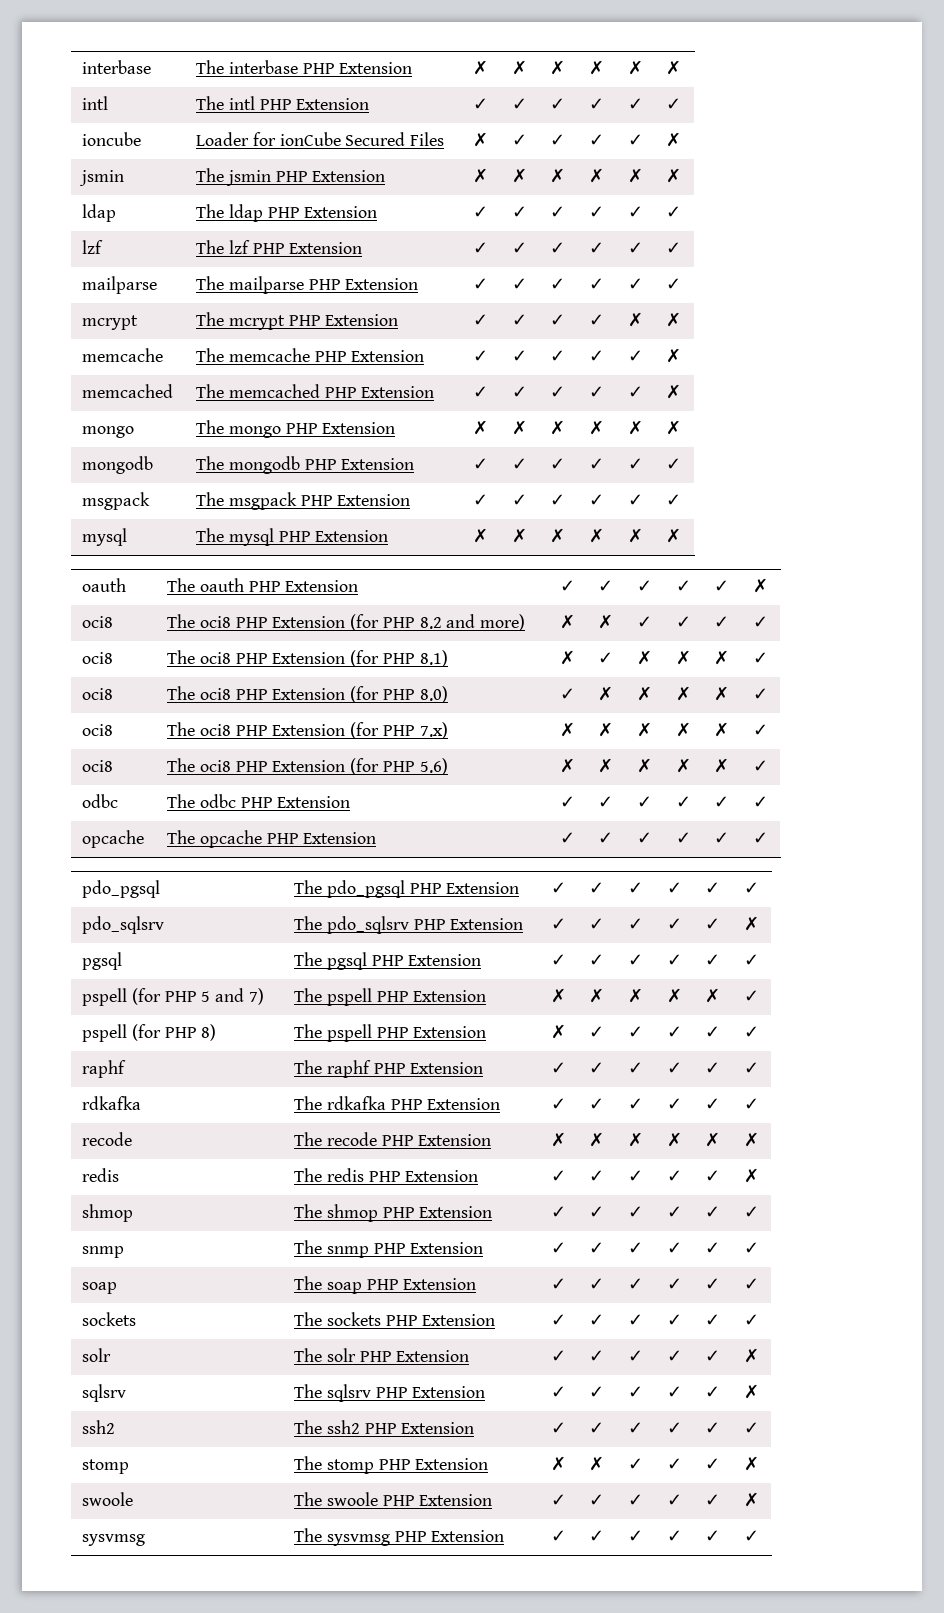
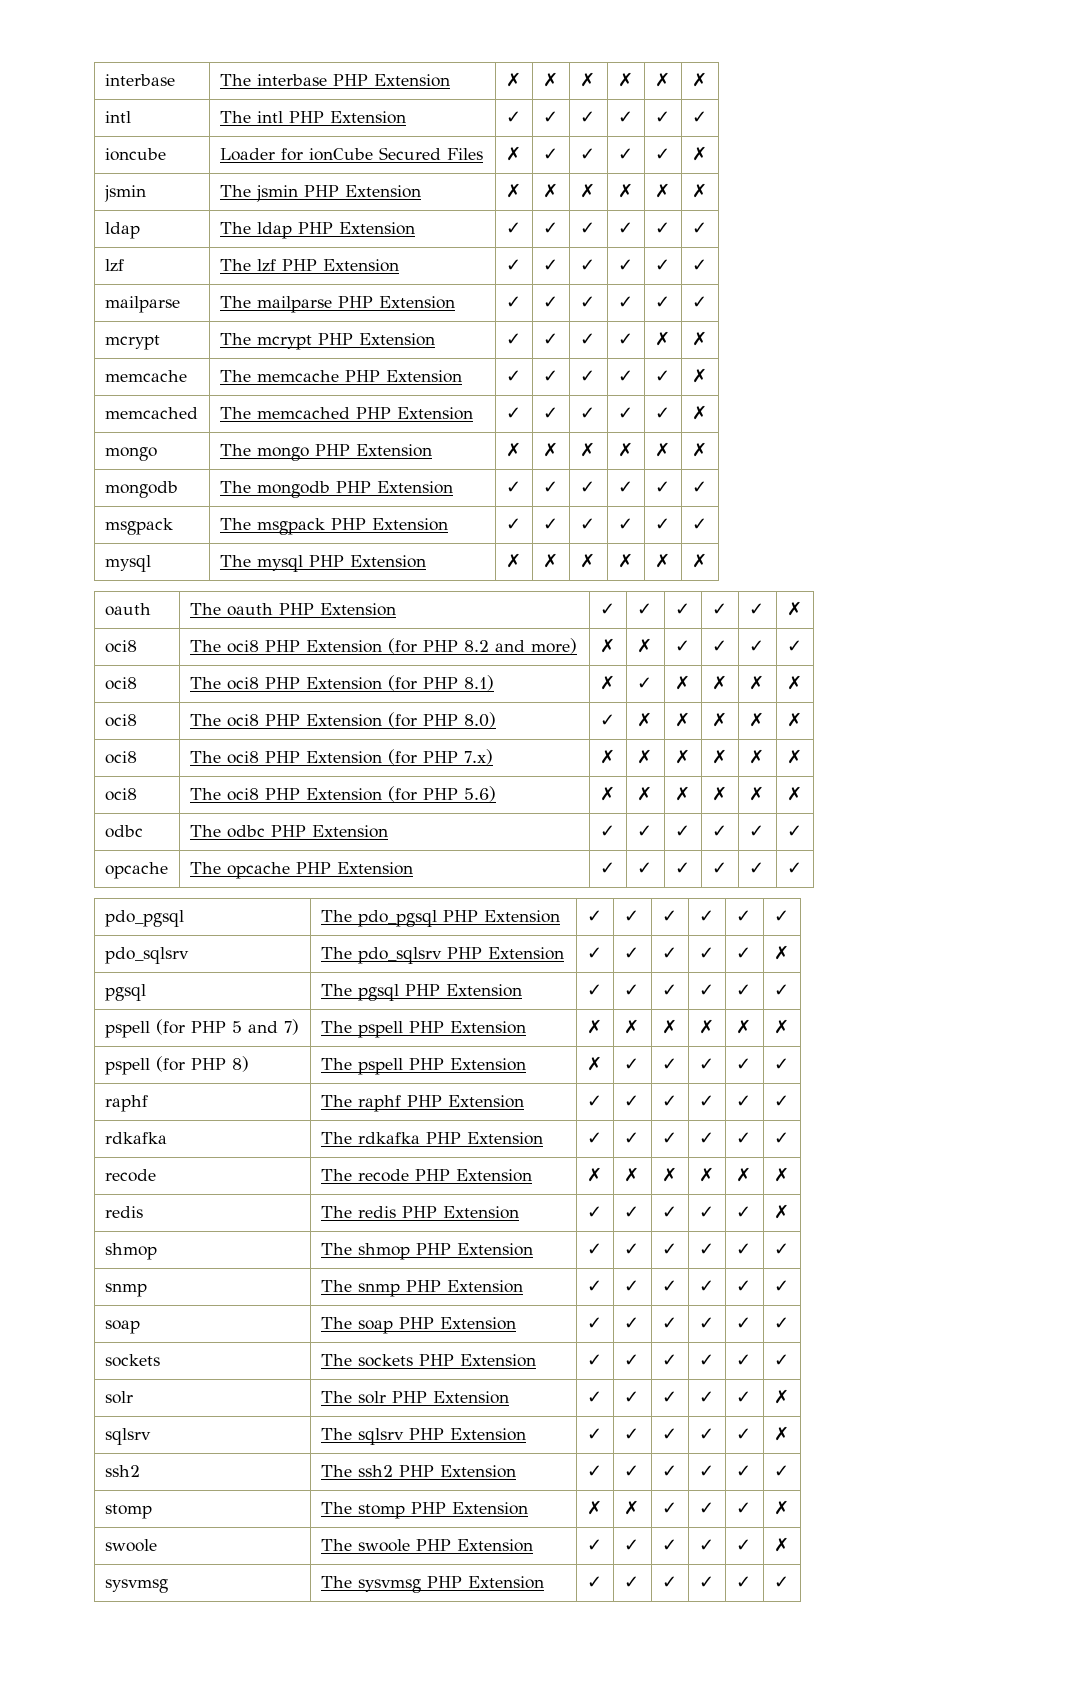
- oci8 | The oci8 PHP Extension (for PHP 8.1) | ✗ | ✓ | ✗ | ✗ | ✗ | ✓
+ oci8 | The oci8 PHP Extension (for PHP 8.1) | ✗ | ✓ | ✗ | ✗ | ✗ | ✗
- oci8 | The oci8 PHP Extension (for PHP 8.0) | ✓ | ✗ | ✗ | ✗ | ✗ | ✓
+ oci8 | The oci8 PHP Extension (for PHP 8.0) | ✓ | ✗ | ✗ | ✗ | ✗ | ✗
- oci8 | The oci8 PHP Extension (for PHP 7.x) | ✗ | ✗ | ✗ | ✗ | ✗ | ✓
+ oci8 | The oci8 PHP Extension (for PHP 7.x) | ✗ | ✗ | ✗ | ✗ | ✗ | ✗
- oci8 | The oci8 PHP Extension (for PHP 5.6) | ✗ | ✗ | ✗ | ✗ | ✗ | ✓
+ oci8 | The oci8 PHP Extension (for PHP 5.6) | ✗ | ✗ | ✗ | ✗ | ✗ | ✗
- pspell (for PHP 5 and 7) | The pspell PHP Extension | ✗ | ✗ | ✗ | ✗ | ✗ | ✓
+ pspell (for PHP 5 and 7) | The pspell PHP Extension | ✗ | ✗ | ✗ | ✗ | ✗ | ✗

